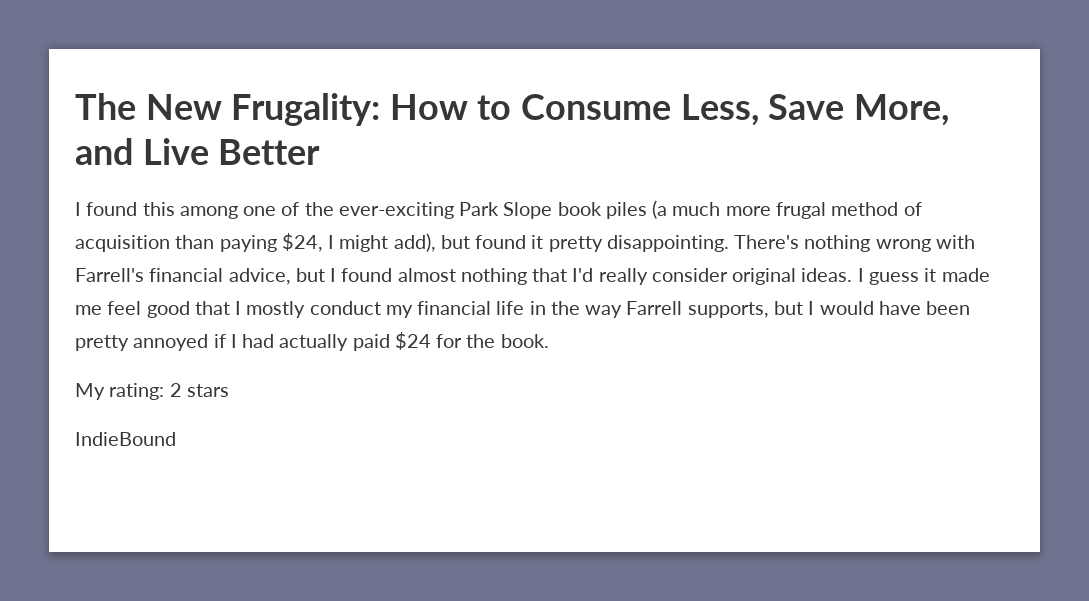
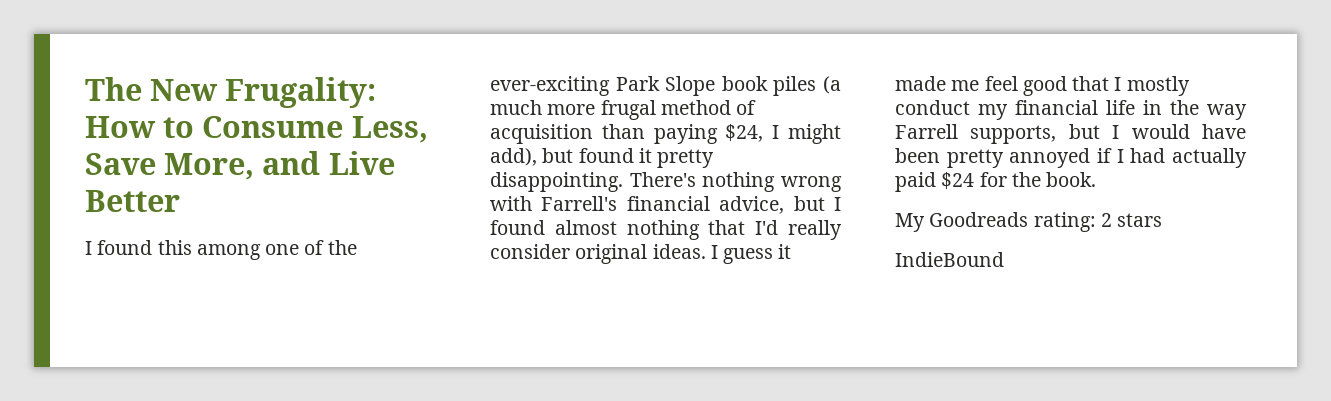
- My rating: 2 stars
+ My Goodreads rating: 2 stars

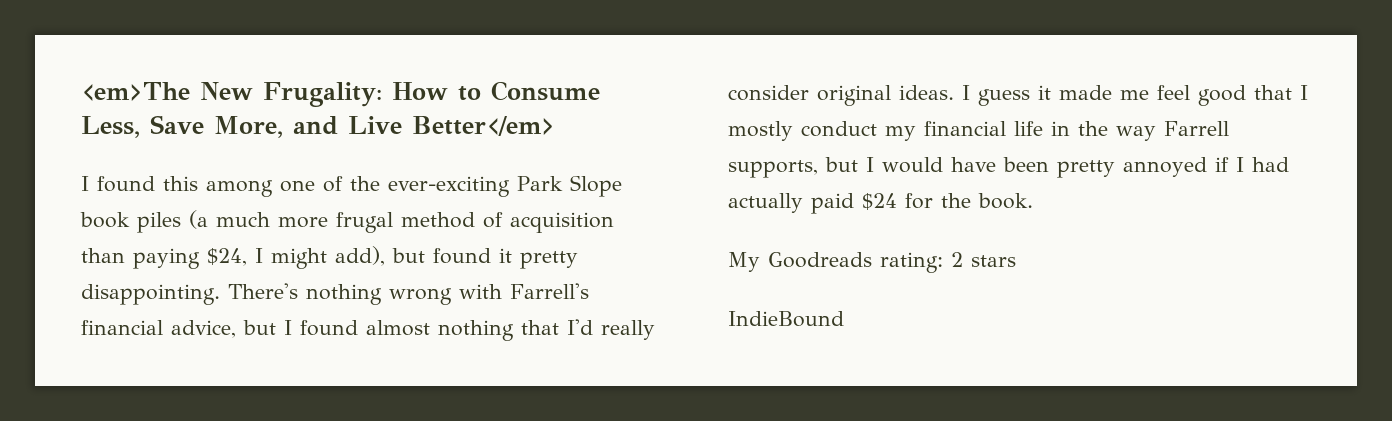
- The New Frugality: How to Consume Less, Save More, and Live Better
+ <em>The New Frugality: How to Consume Less, Save More, and Live Better</em>

